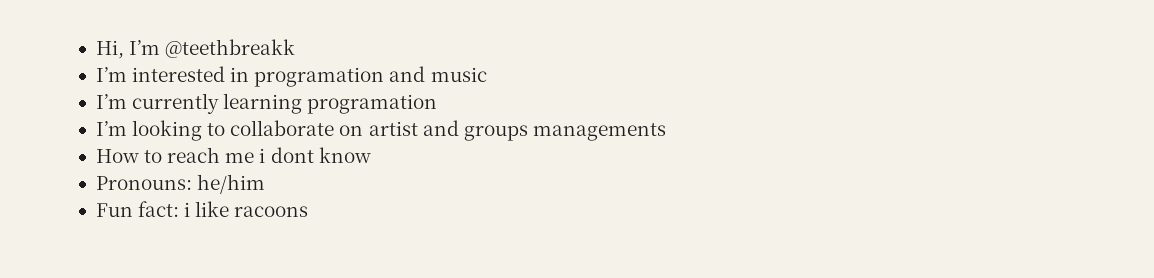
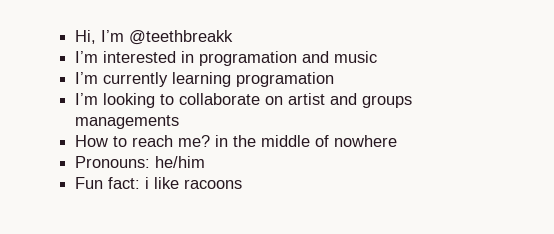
- How to reach me i dont know
+ How to reach me? in the middle of nowhere

